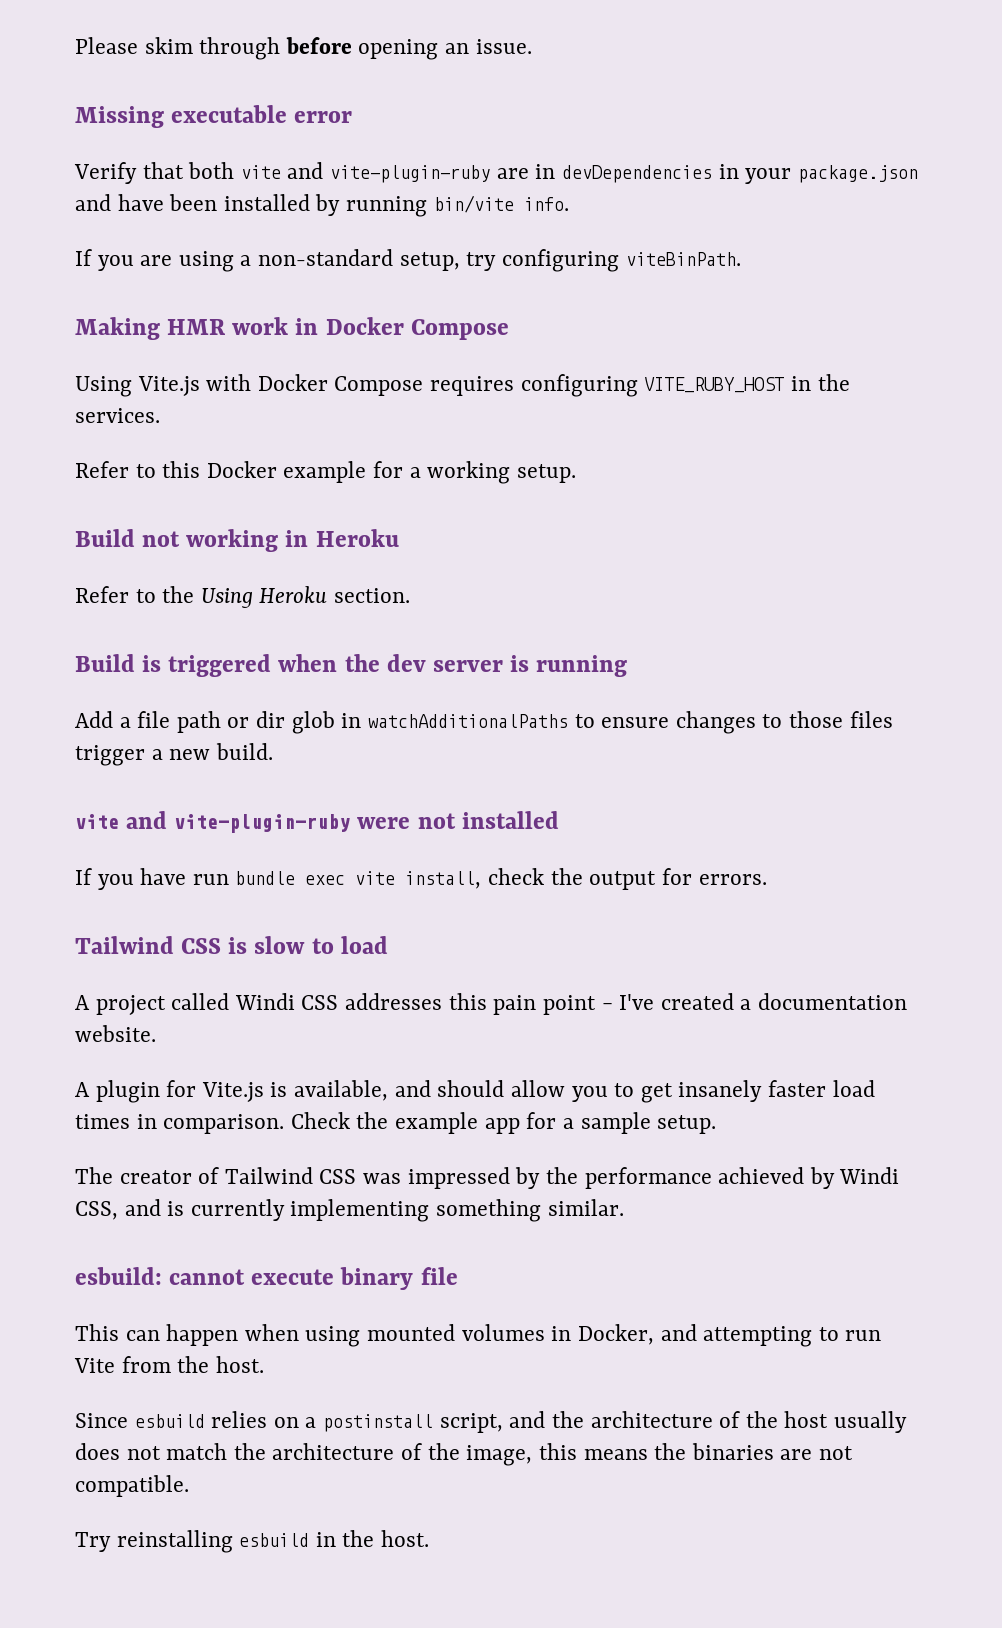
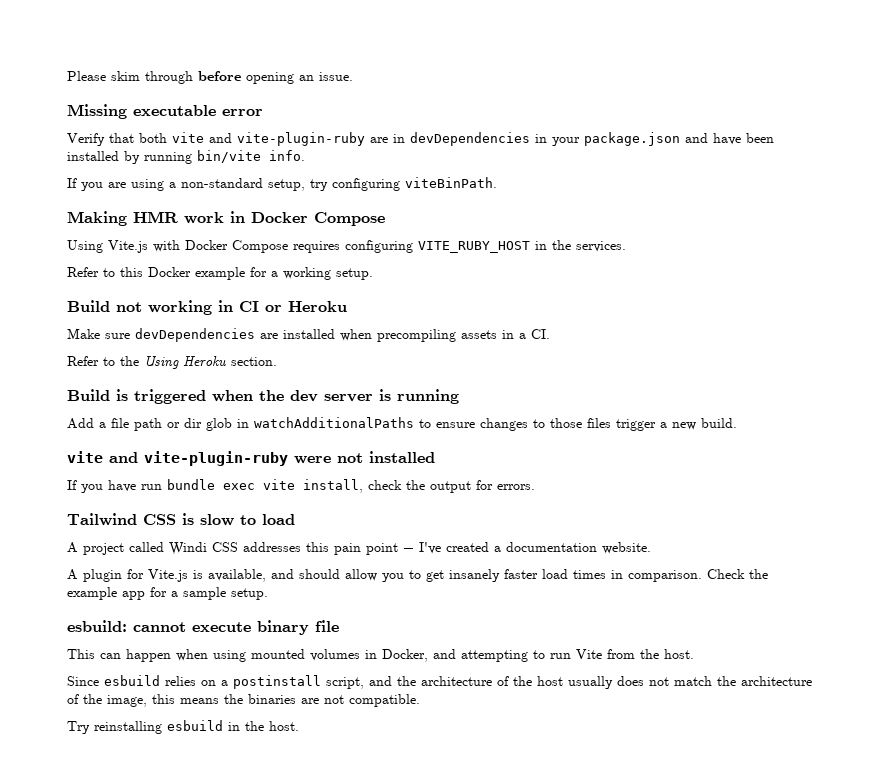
- Build not working in Heroku
+ Build not working in CI or Heroku
+ Make sure devDependencies are installed when precompiling assets in a CI.
- The creator of Tailwind CSS was impressed by the performance achieved by Windi CSS, and is currently implementing something similar.

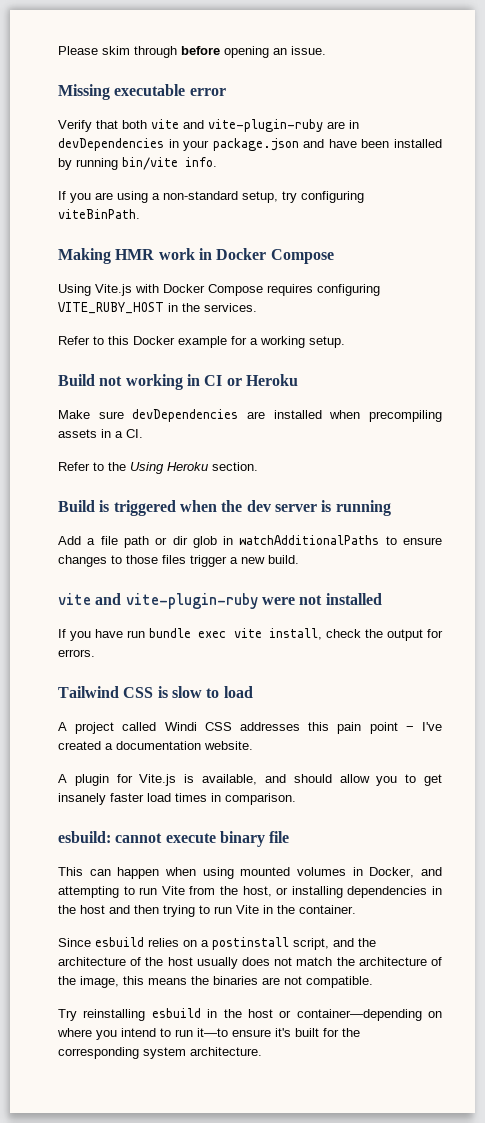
- Check the example app for a sample setup.
- This can happen when using mounted volumes in Docker, and attempting to run Vite from the host.
+ This can happen when using mounted volumes in Docker, and attempting to run Vite from the host, or installing dependencies in the host and then trying to run Vite in the container.
- Try reinstalling esbuild in the host.
+ Try reinstalling esbuild in the host or container—depending on where you intend to run it—to ensure it's built for the corresponding system architecture.

